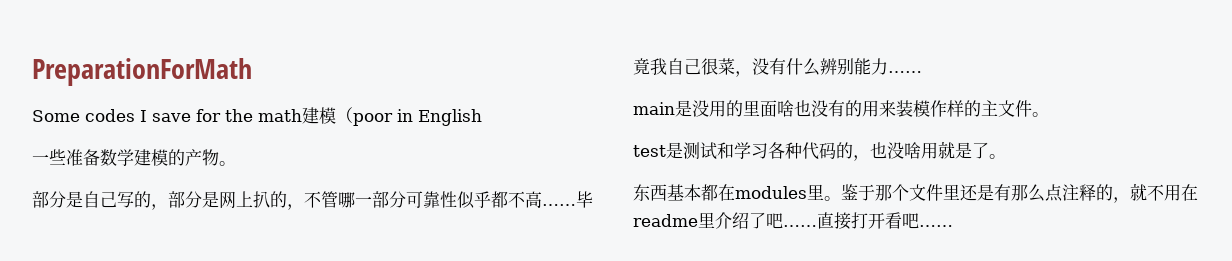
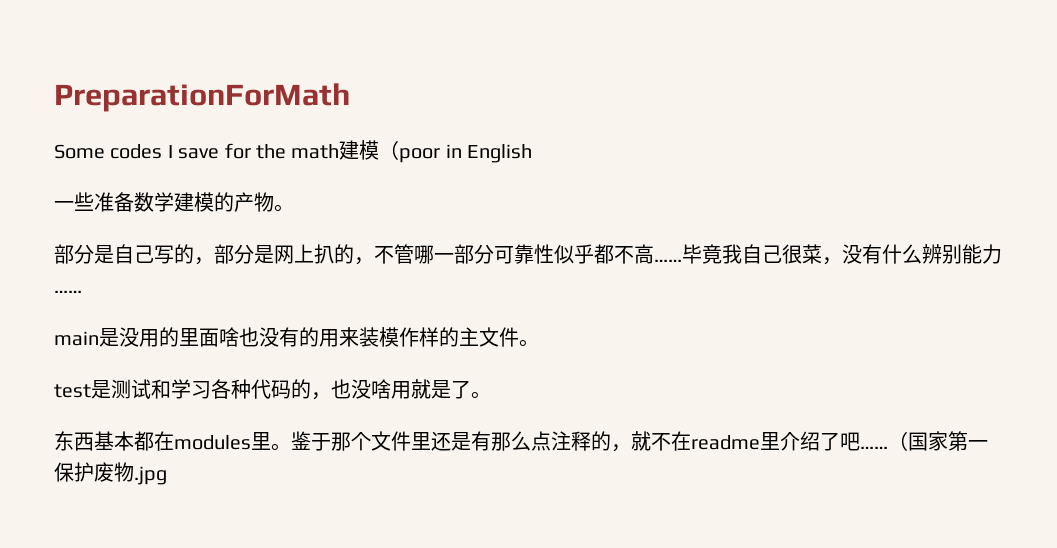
- 鉴于那个文件里还是有那么点注释的，就不用在readme里介绍了吧……
+ 鉴于那个文件里还是有那么点注释的，就不在readme里介绍了吧……
- 直接打开看吧……
+ （国家第一保护废物.jpg

